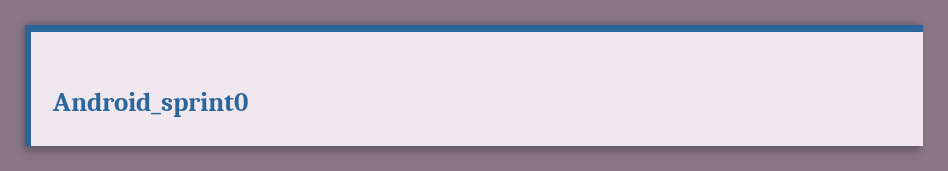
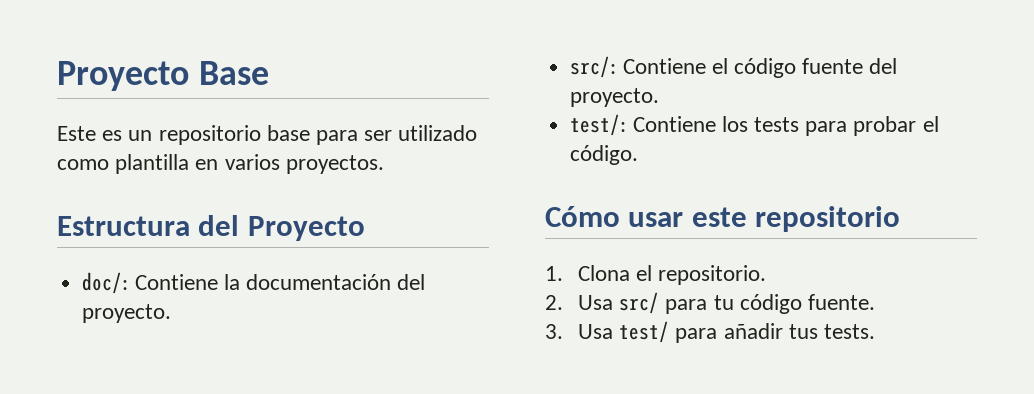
- Android_sprint0
+ Proyecto Base
+ Este es un repositorio base para ser utilizado como plantilla en varios proyectos.
+ Estructura del Proyecto
+ doc/: Contiene la documentación del proyecto.
+ src/: Contiene el código fuente del proyecto.
+ test/: Contiene los tests para probar el código.
+ Cómo usar este repositorio
+ 1. Clona el repositorio.
+ 2. Usa src/ para tu código fuente.
+ 3. Usa test/ para añadir tus tests.

